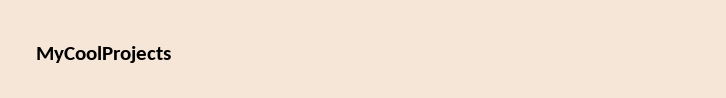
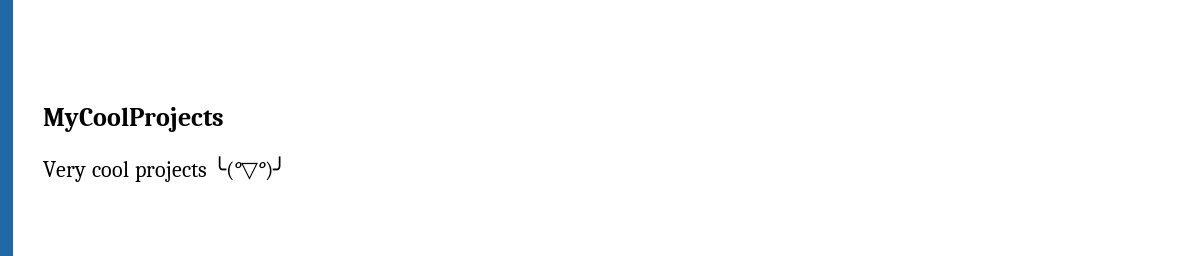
+ Very cool projects ╰(°▽°)╯

